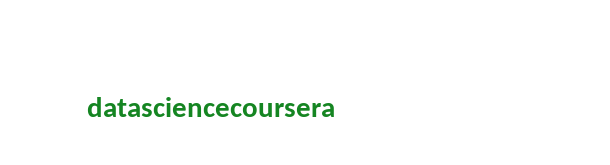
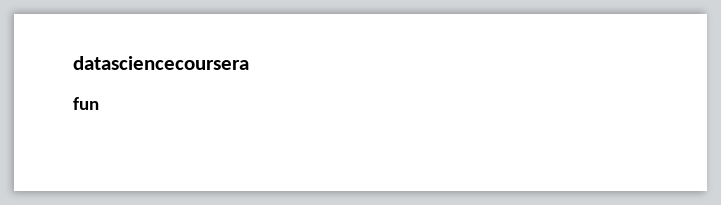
+ fun

